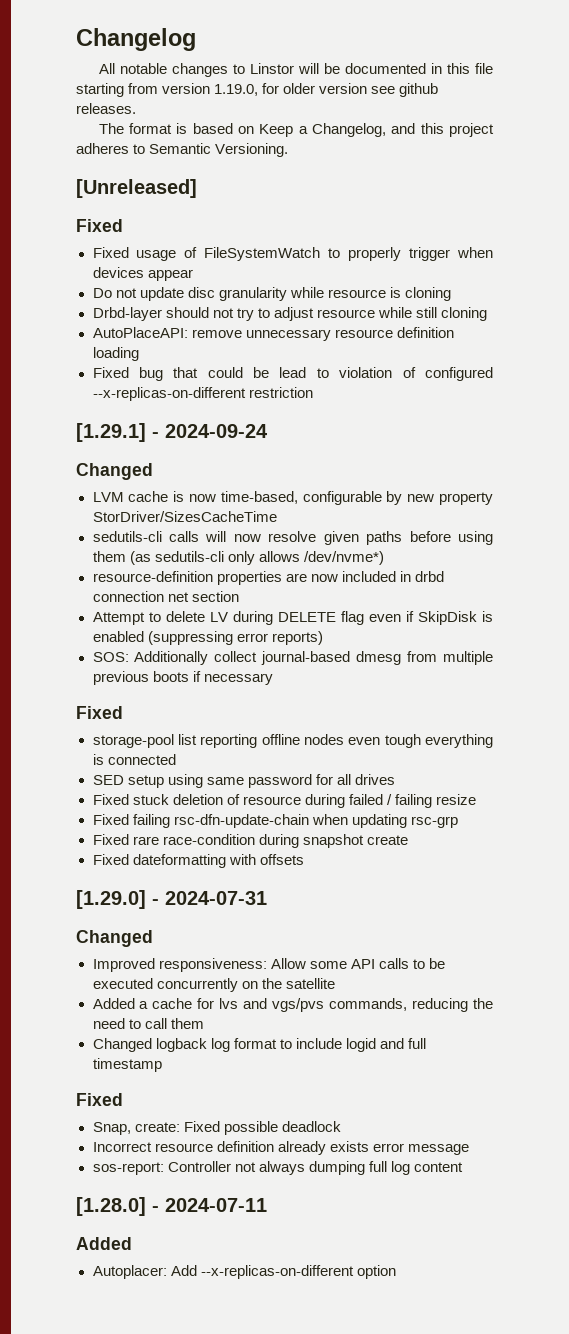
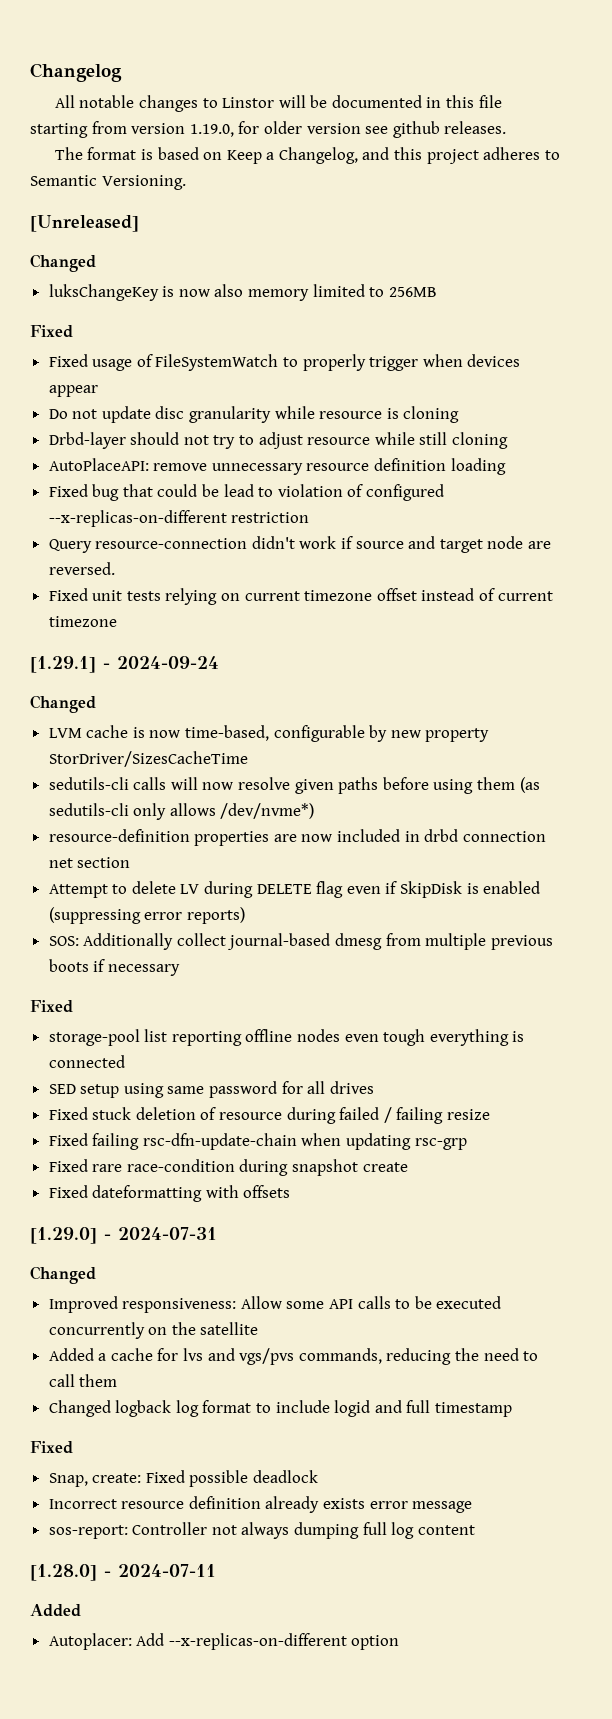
  [Unreleased]
+ Changed
+ luksChangeKey is now also memory limited to 256MB
+ Query resource-connection didn't work if source and target node are reversed.
+ Fixed unit tests relying on current timezone offset instead of current timezone

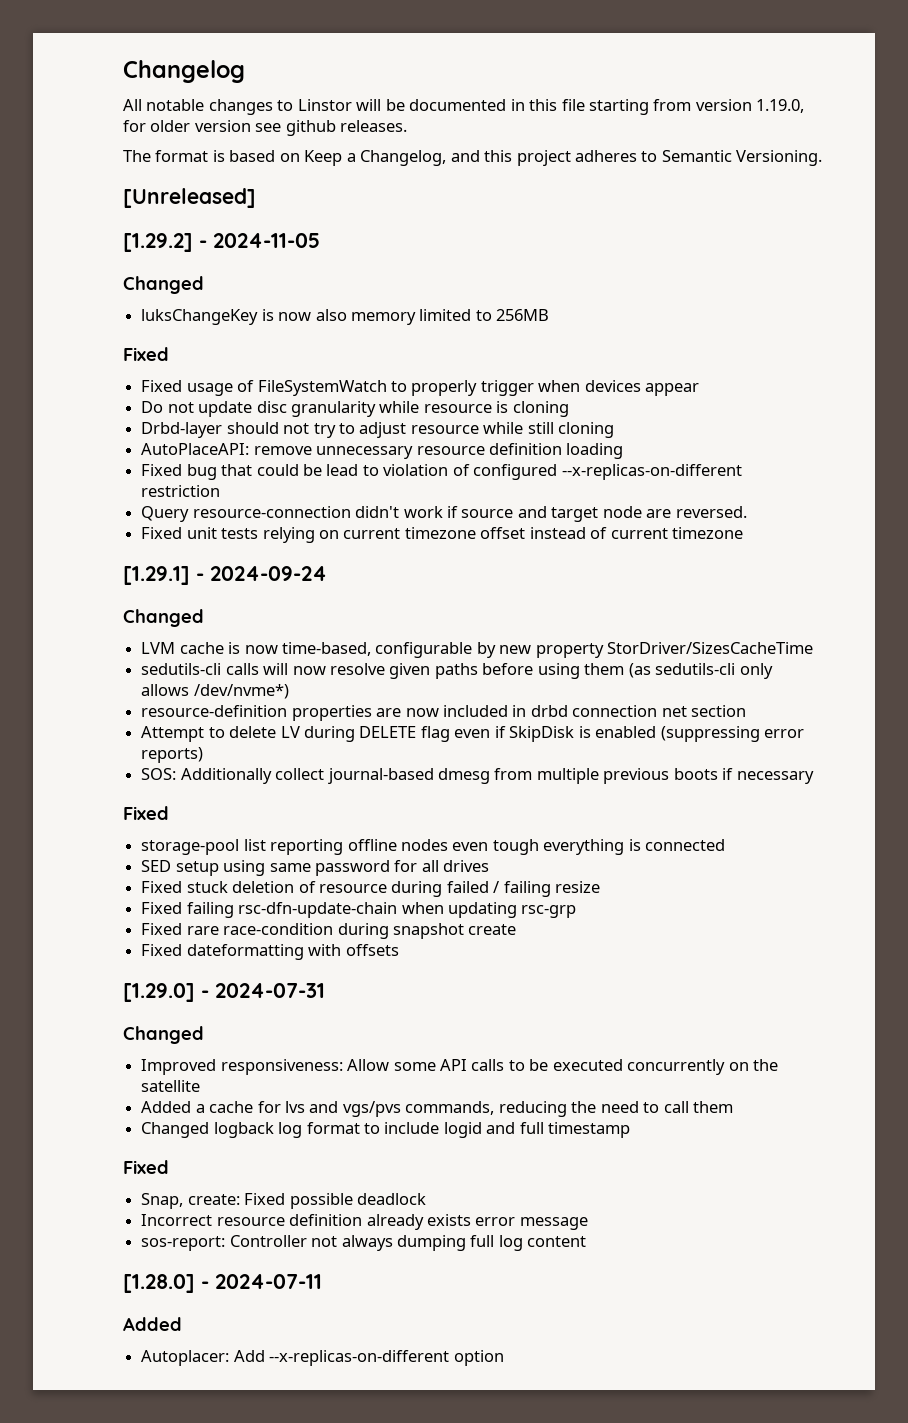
+ [1.29.2] - 2024-11-05

